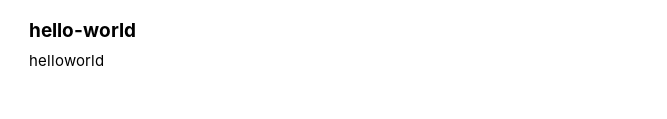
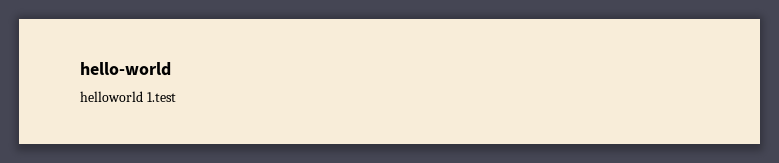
- helloworld
+ helloworld 1.test

